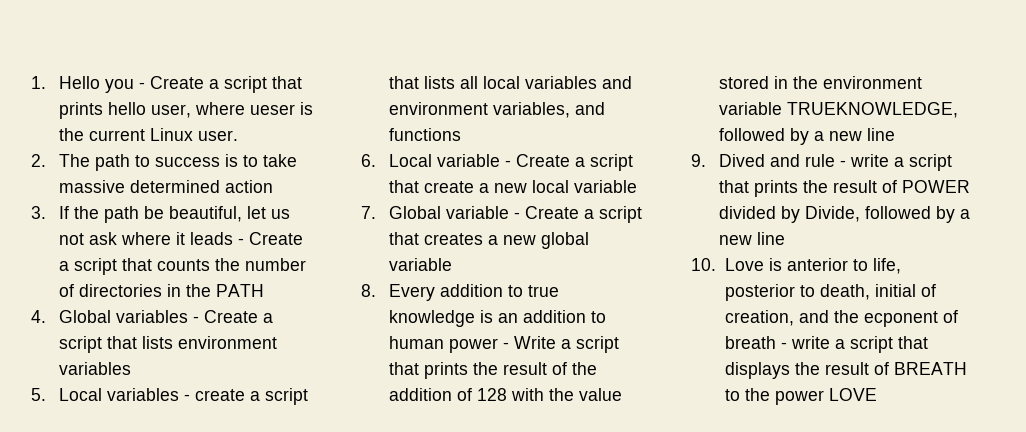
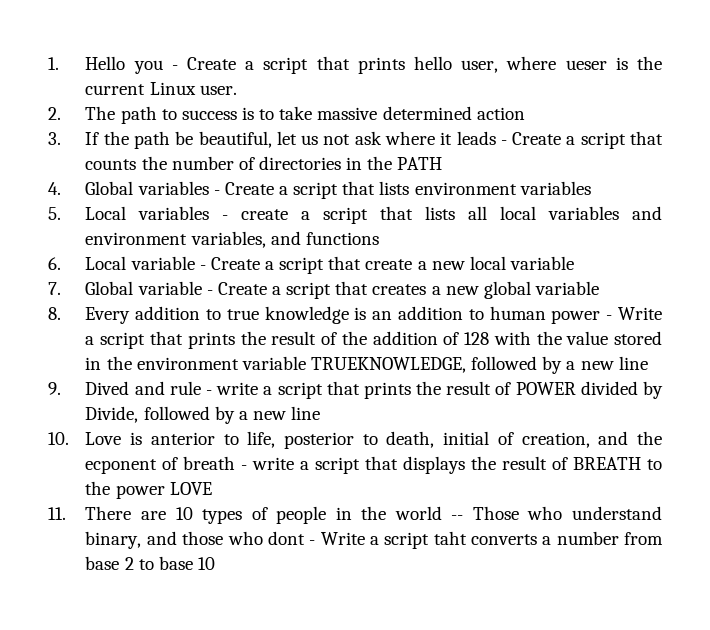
+ 11. There are 10 types of people in the world -- Those who understand binary, and those who dont - Write a script taht converts a number from base 2 to base 10

